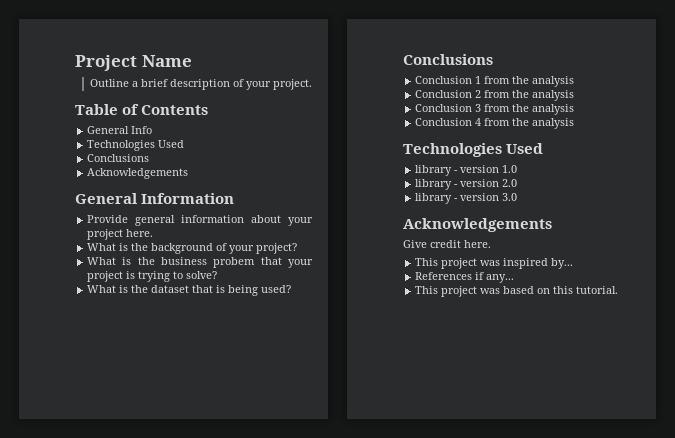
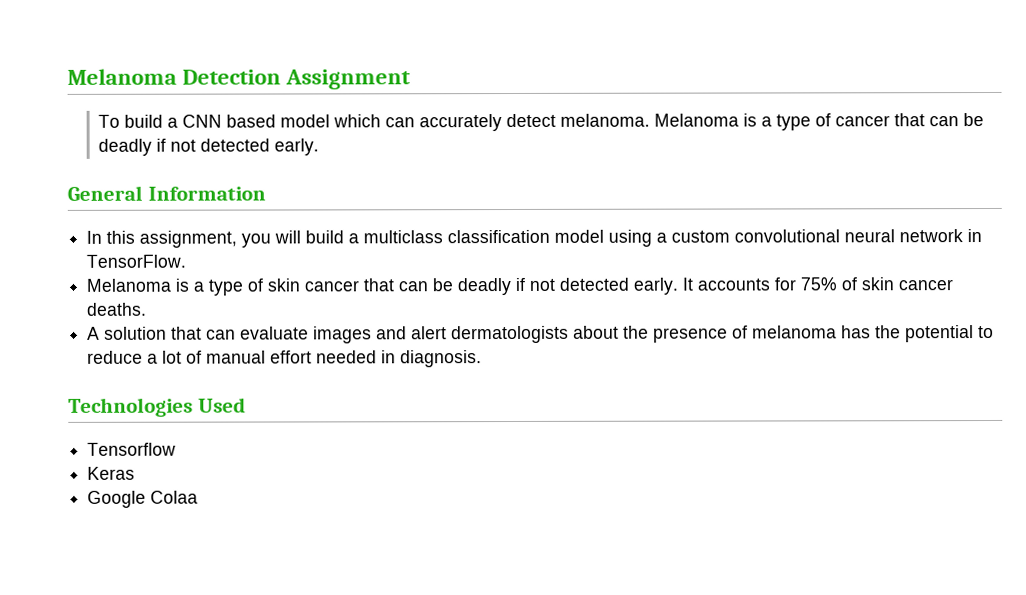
- Project Name
- Outline a brief description of your project.
- Table of Contents
- General Info
+ Melanoma Detection Assignment
+ To build a CNN based model which can accurately detect melanoma. Melanoma is a type of cancer that can be deadly if not detected early.
+ General Information
+ In this assignment, you will build a multiclass classification model using a custom convolutional neural network in TensorFlow.
+ Melanoma is a type of skin cancer that can be deadly if not detected early. It accounts for 75% of skin cancer deaths.
+ A solution that can evaluate images and alert dermatologists about the presence of melanoma has the potential to reduce a lot of manual effort needed in diagnosis.
  Technologies Used
- Conclusions
- Acknowledgements
- General Information
- Provide general information about your project here.
- What is the background of your project?
- What is the business probem that your project is trying to solve?
- What is the dataset that is being used?
- Conclusions
- Conclusion 1 from the analysis
- Conclusion 2 from the analysis
- Conclusion 3 from the analysis
- Conclusion 4 from the analysis
- Technologies Used
- library - version 1.0
- library - version 2.0
- library - version 3.0
- Acknowledgements
- Give credit here.
- This project was inspired by...
- References if any...
- This project was based on this tutorial.
+ Tensorflow
+ Keras
+ Google Colaa

